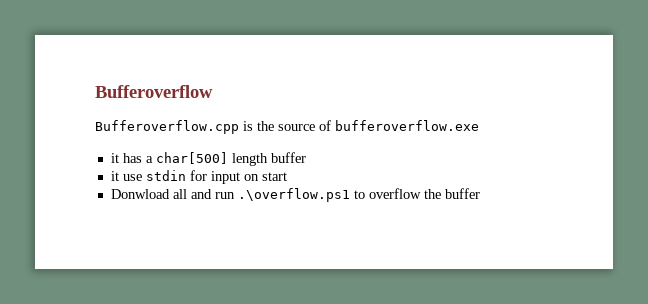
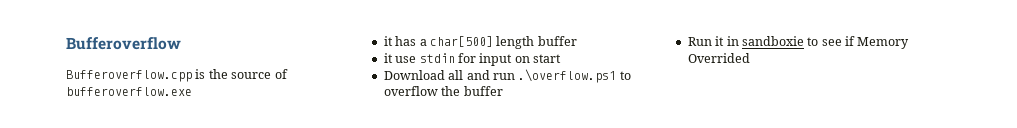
- Donwload all and run .\overflow.ps1 to overflow the buffer
+ Download all and run .\overflow.ps1 to overflow the buffer
+ Run it in sandboxie to see if Memory Overrided

